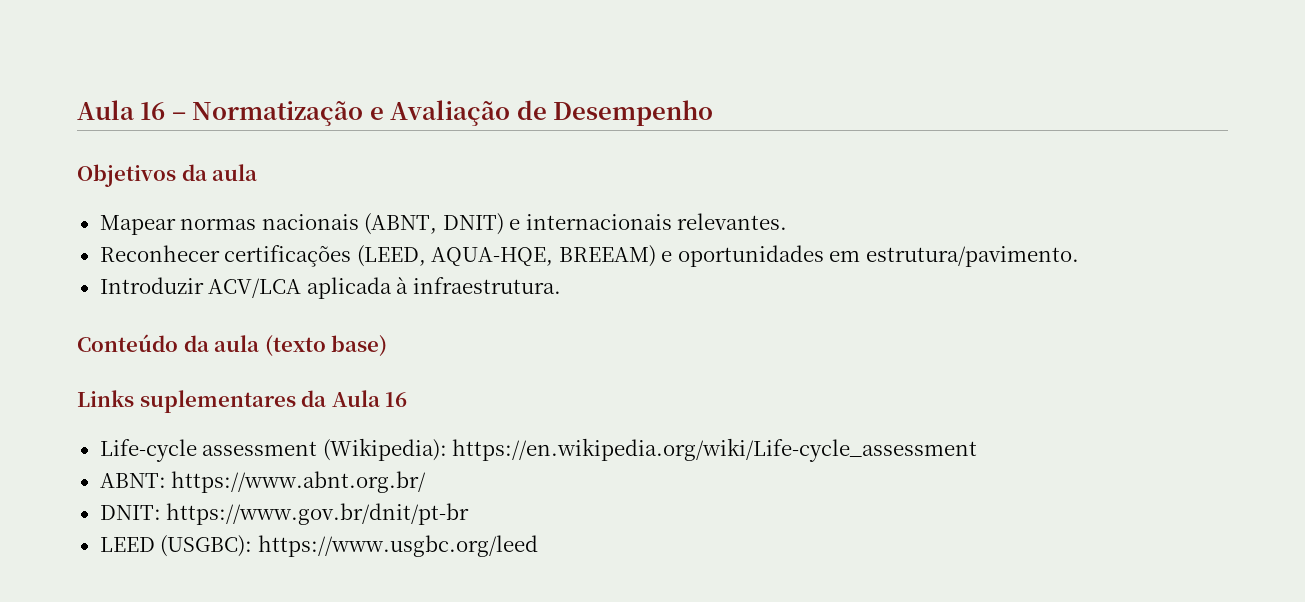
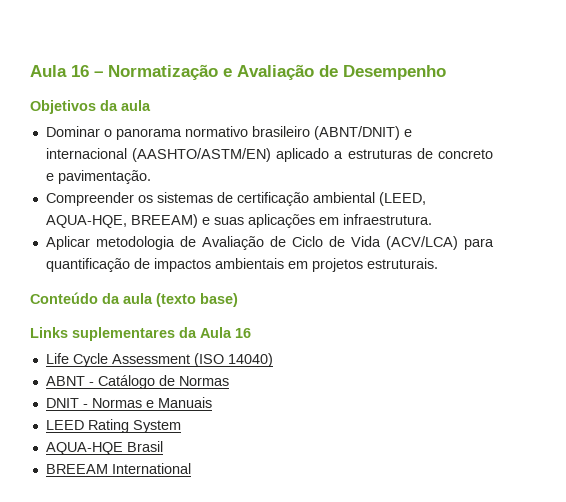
- Mapear normas nacionais (ABNT, DNIT) e internacionais relevantes.
- Reconhecer certificações (LEED, AQUA‑HQE, BREEAM) e oportunidades em estrutura/pavimento.
- Introduzir ACV/LCA aplicada à infraestrutura.
+ Dominar o panorama normativo brasileiro (ABNT/DNIT) e internacional (AASHTO/ASTM/EN) aplicado a estruturas de concreto e pavimentação.
+ Compreender os sistemas de certificação ambiental (LEED, AQUA-HQE, BREEAM) e suas aplicações em infraestrutura.
+ Aplicar metodologia de Avaliação de Ciclo de Vida (ACV/LCA) para quantificação de impactos ambientais em projetos estruturais.
- Life‑cycle assessment (Wikipedia): https://en.wikipedia.org/wiki/Life-cycle_assessment
- ABNT: https://www.abnt.org.br/
- DNIT: https://www.gov.br/dnit/pt-br
- LEED (USGBC): https://www.usgbc.org/leed
+ Life Cycle Assessment (ISO 14040)
+ ABNT - Catálogo de Normas
+ DNIT - Normas e Manuais
+ LEED Rating System
+ AQUA-HQE Brasil
+ BREEAM International

